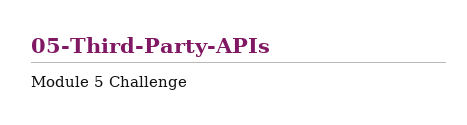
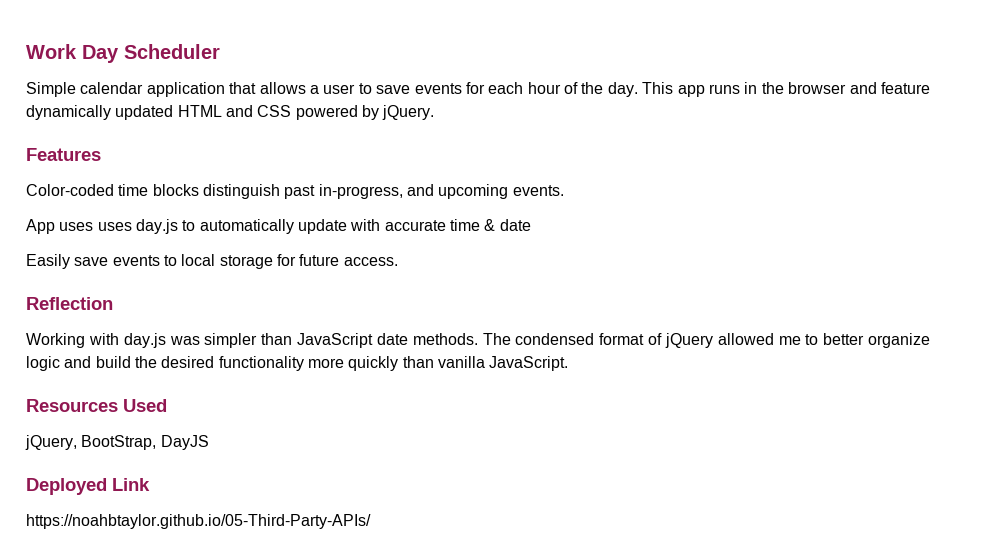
- 05-Third-Party-APIs
- Module 5 Challenge
+ Work Day Scheduler
+ Simple calendar application that allows a user to save events for each hour of the day. This app runs in the browser and feature dynamically updated HTML and CSS powered by jQuery.
+ Features
+ Color-coded time blocks distinguish past in-progress, and upcoming events.
+ App uses uses day.js to automatically update with accurate time & date
+ Easily save events to local storage for future access.
+ Reflection
+ Working with day.js was simpler than JavaScript date methods. The condensed format of jQuery allowed me to better organize logic and build the desired functionality more quickly than vanilla JavaScript.
+ Resources Used
+ jQuery, BootStrap, DayJS
+ Deployed Link
+ https://noahbtaylor.github.io/05-Third-Party-APIs/

